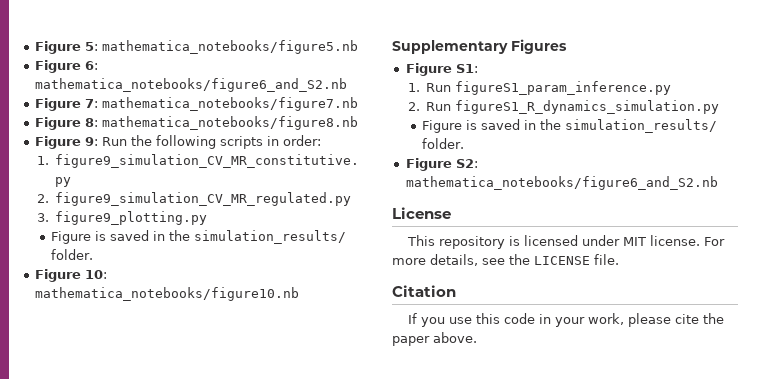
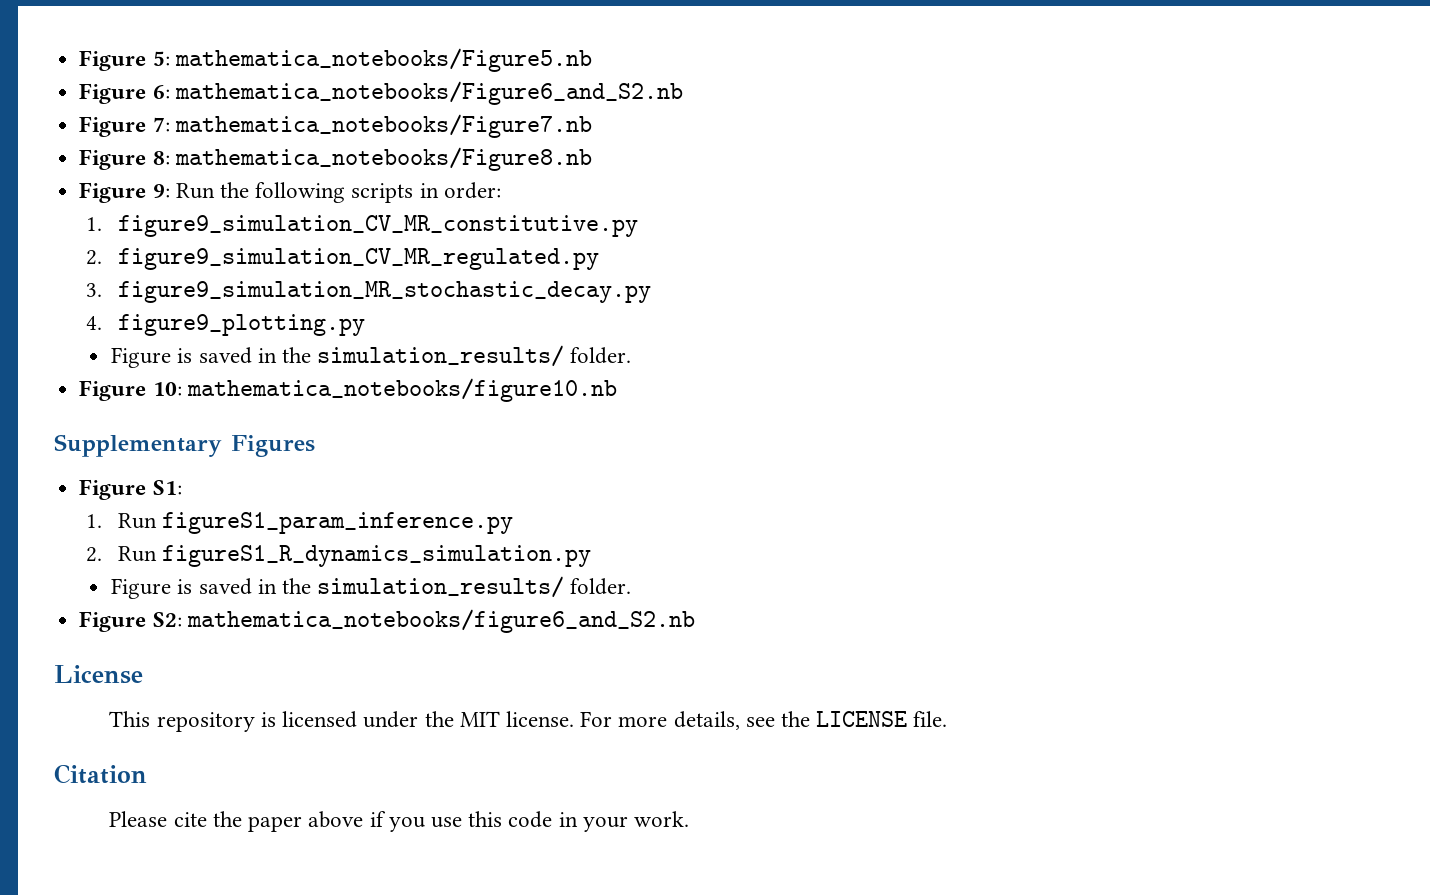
- Figure 5: mathematica_notebooks/figure5.nb
+ Figure 5: mathematica_notebooks/Figure5.nb
- Figure 6: mathematica_notebooks/figure6_and_S2.nb
+ Figure 6: mathematica_notebooks/Figure6_and_S2.nb
- Figure 7: mathematica_notebooks/figure7.nb
+ Figure 7: mathematica_notebooks/Figure7.nb
- Figure 8: mathematica_notebooks/figure8.nb
+ Figure 8: mathematica_notebooks/Figure8.nb
- 3. figure9_plotting.py
+ 3. figure9_simulation_MR_stochastic_decay.py
+ 4. figure9_plotting.py
- This repository is licensed under MIT license.
+ This repository is licensed under the MIT license.
- If you use this code in your work, please cite the paper above.
+ Please cite the paper above if you use this code in your work.

